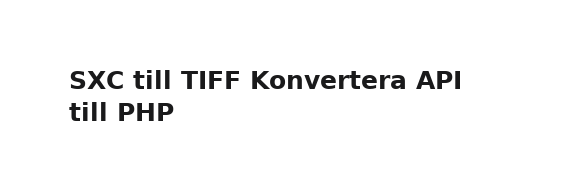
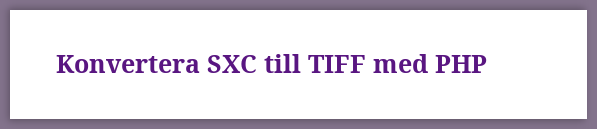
- SXC till TIFF Konvertera API till PHP
+ Konvertera SXC till TIFF med PHP

